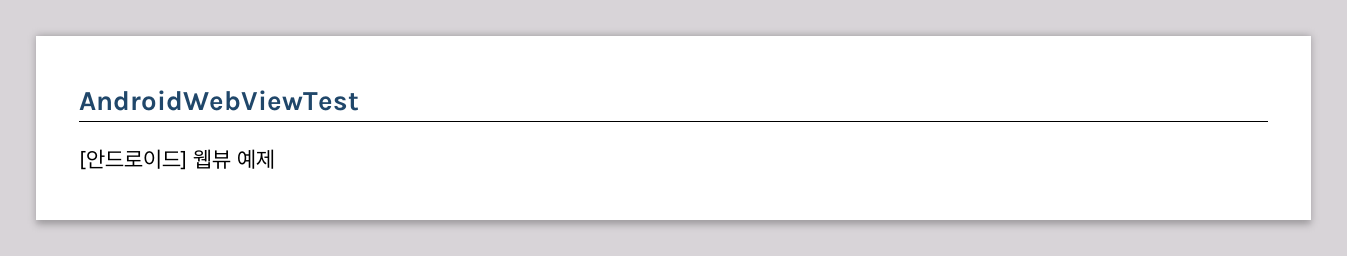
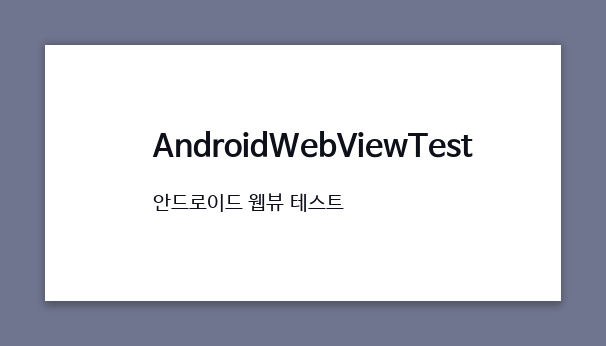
- [안드로이드] 웹뷰 예제
+ 안드로이드 웹뷰 테스트

